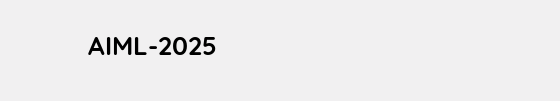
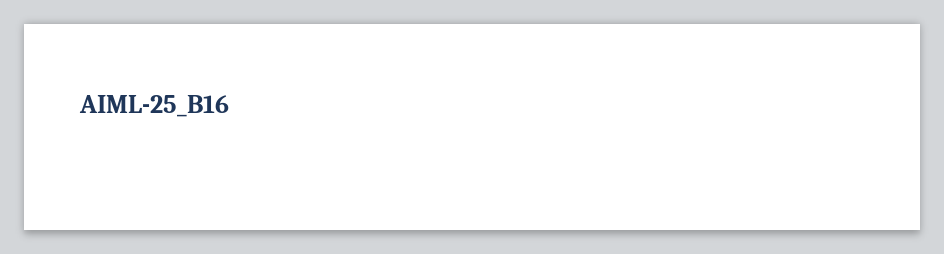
- AIML-2025
+ AIML-25_B16

